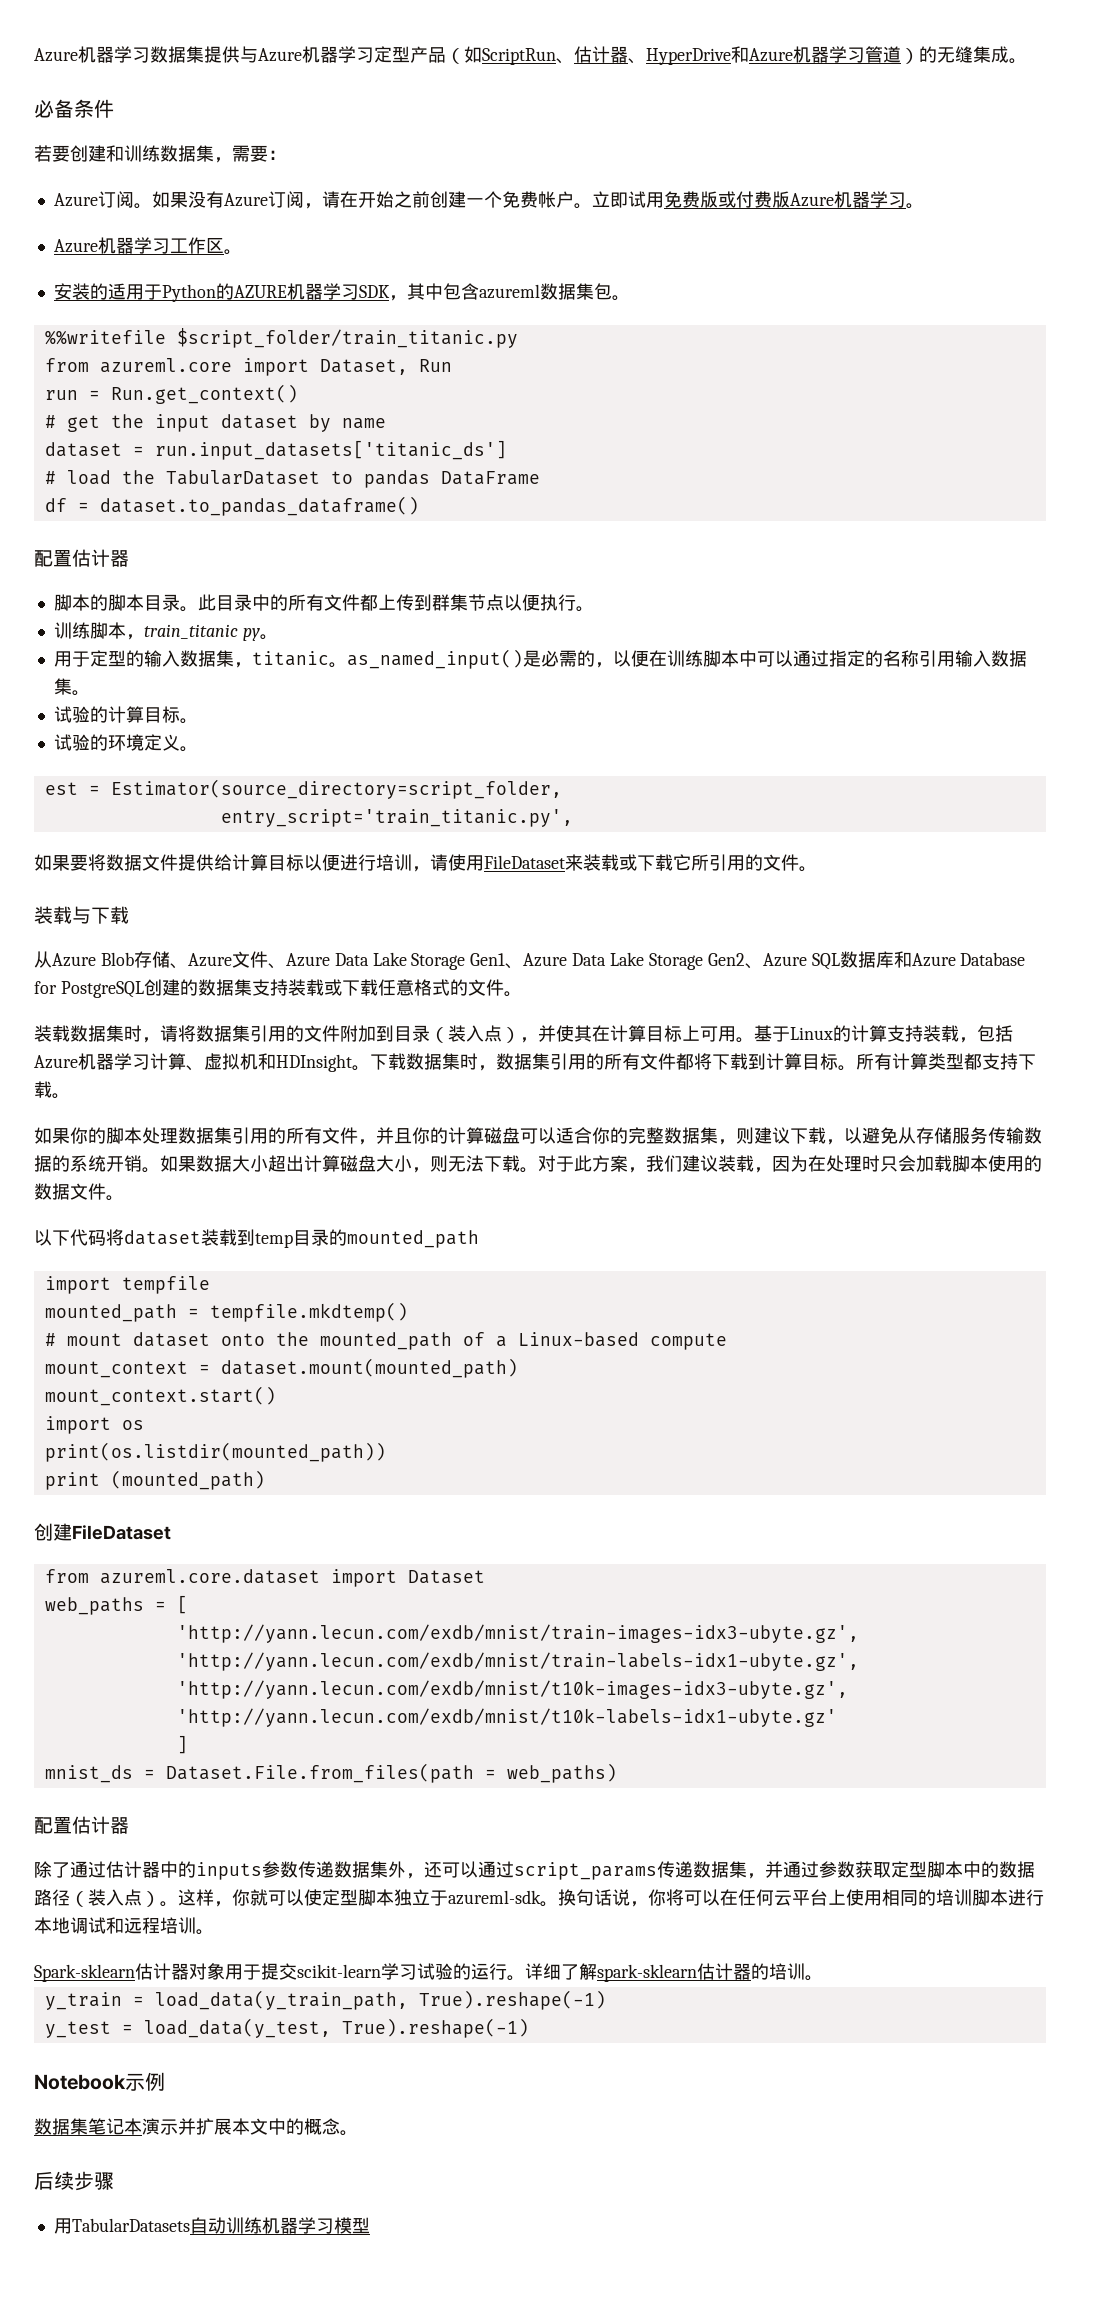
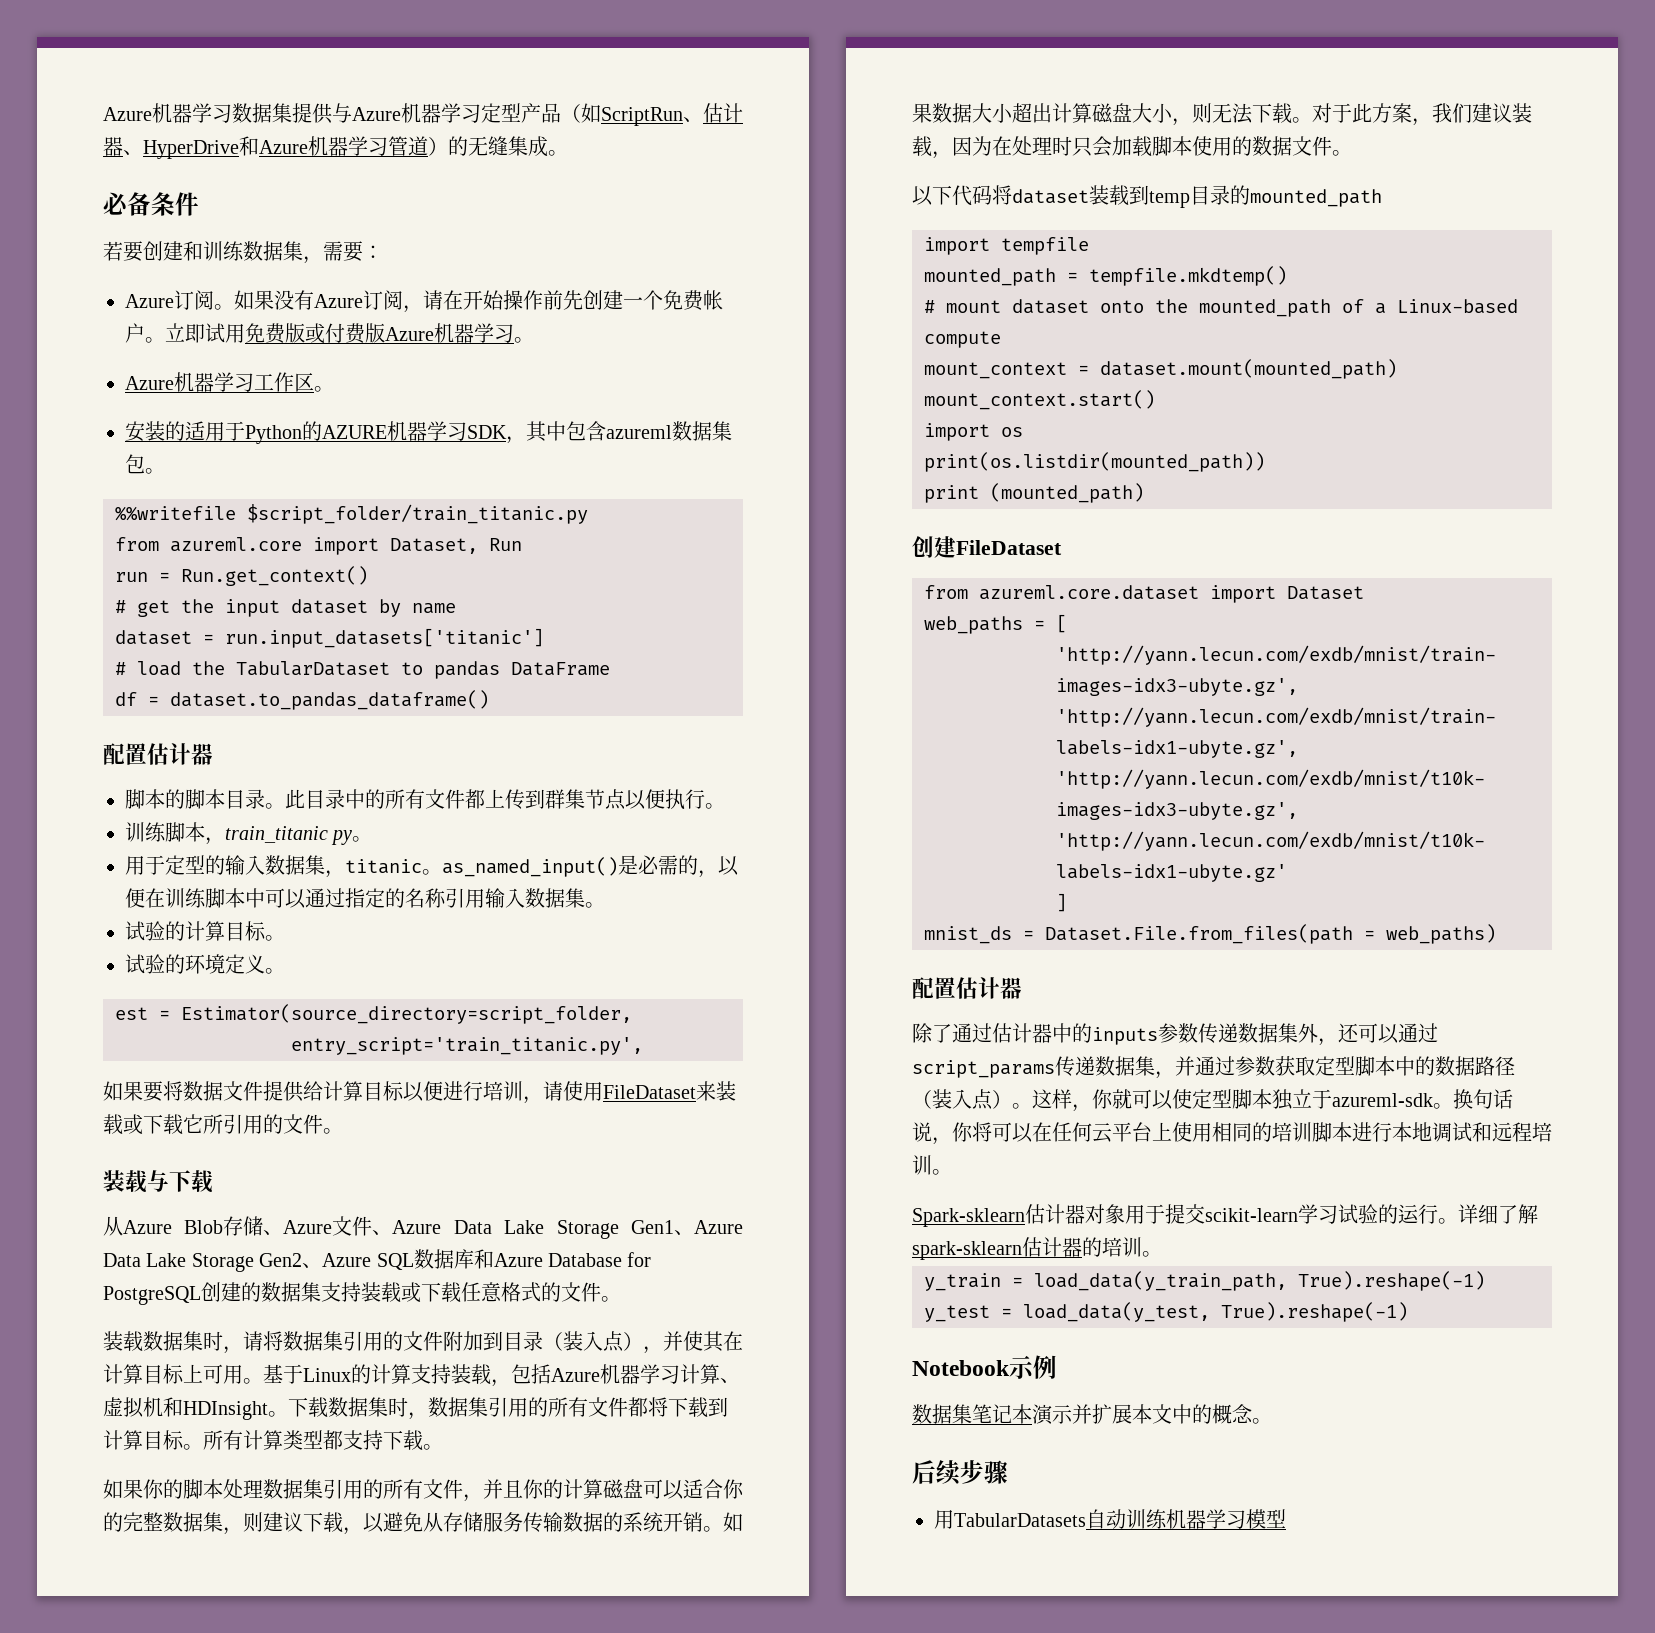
- 如果没有Azure订阅，请在开始之前创建一个免费帐户。
+ 如果没有Azure订阅，请在开始操作前先创建一个免费帐户。
- dataset = run.input_datasets['titanic_ds']
+ dataset = run.input_datasets['titanic']

